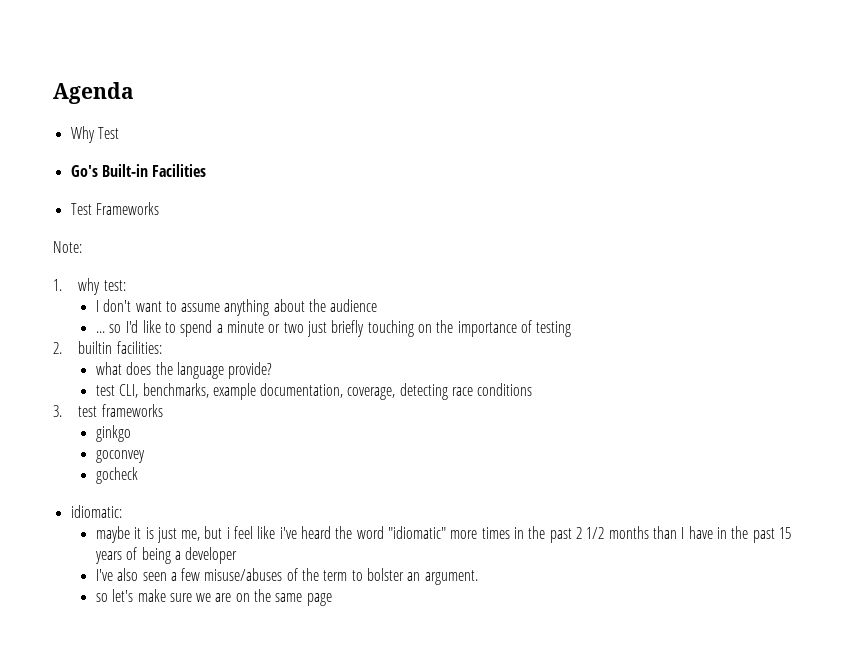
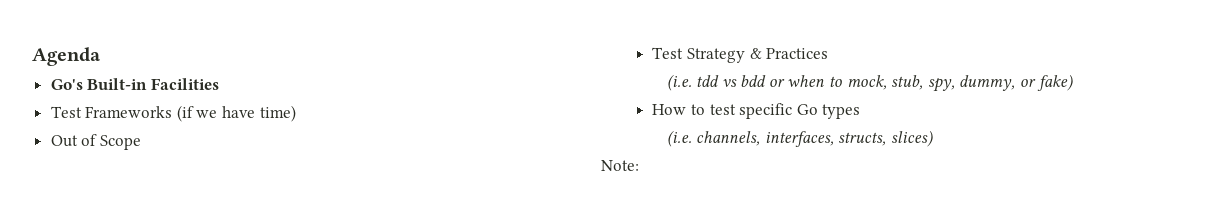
- Why Test
- Test Frameworks
+ Test Frameworks (if we have time)
+ Out of Scope
+ Test Strategy & Practices
+ (i.e. tdd vs bdd or when to mock, stub, spy, dummy, or fake)
+ How to test specific Go types
+ (i.e. channels, interfaces, structs, slices)
  Note:
- 1. why test:
- I don't want to assume anything about the audience
- ... so I'd like to spend a minute or two just briefly touching on the importance of testing
- 2. builtin facilities:
- what does the language provide?
- test CLI, benchmarks, example documentation, coverage, detecting race conditions
- 3. test frameworks
- ginkgo
- goconvey
- gocheck
- idiomatic:
- maybe it is just me, but i feel like i've heard the word "idiomatic" more times in the past 2 1/2 months than I have in the past 15 years of being a developer
- I've also seen a few misuse/abuses of the term to bolster an argument.
- so let's make sure we are on the same page

